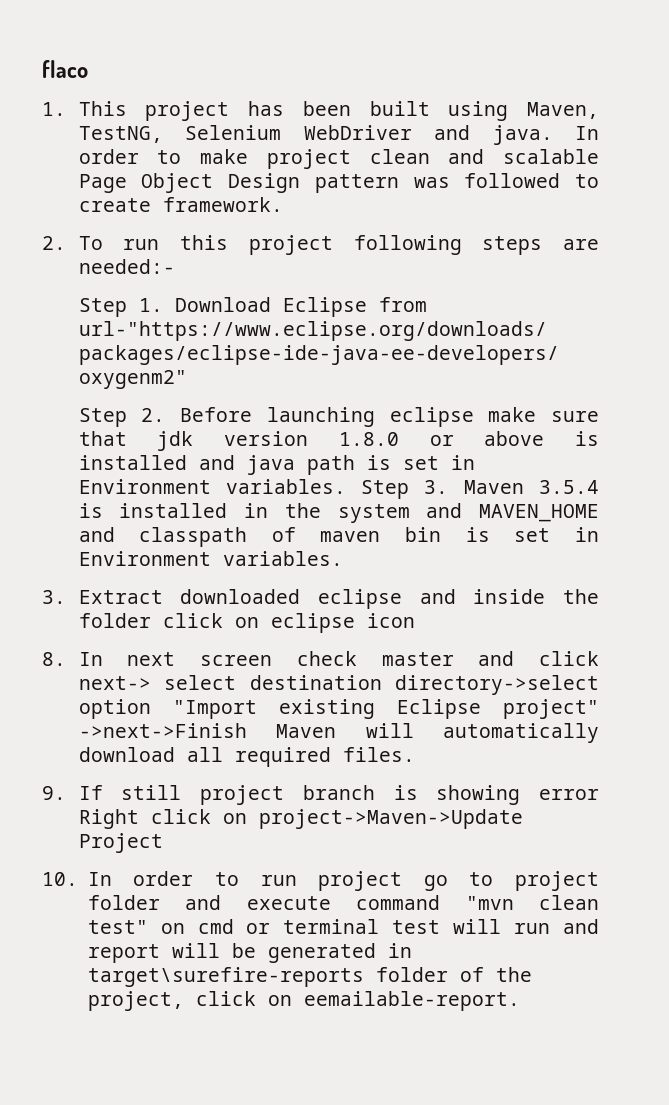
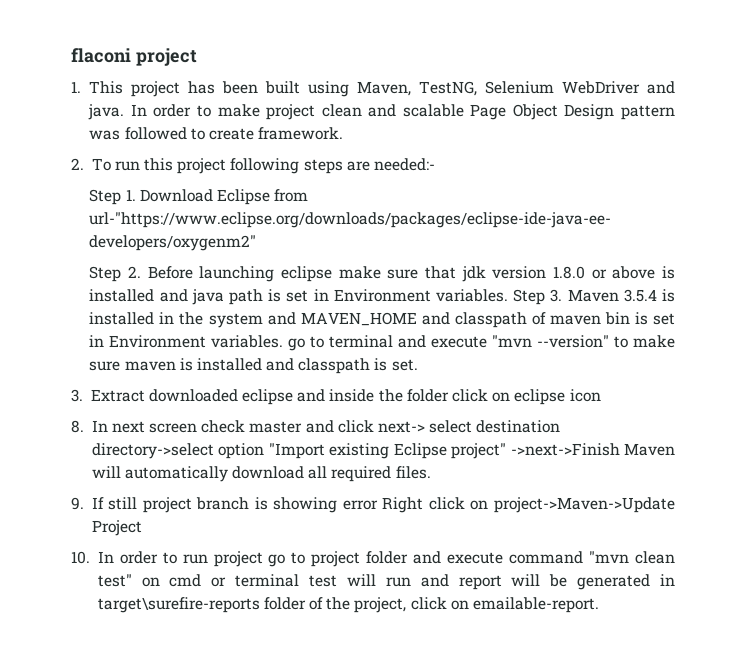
- flaco
+ flaconi project
- Step 3. Maven 3.5.4 is installed in the system and MAVEN_HOME and classpath of maven bin is set in Environment variables.
+ Step 3. Maven 3.5.4 is installed in the system and MAVEN_HOME and classpath of maven bin is set in Environment variables. go to terminal and execute "mvn --version" to make sure maven is installed and classpath is set.
- 10. In order to run project go to project folder and execute command "mvn clean test" on cmd or terminal test will run and report will be generated in target\surefire-reports folder of the project, click on eemailable-report.
+ 10. In order to run project go to project folder and execute command "mvn clean test" on cmd or terminal test will run and report will be generated in target\surefire-reports folder of the project, click on emailable-report.

